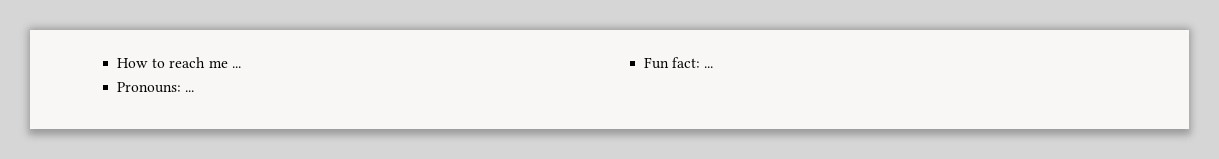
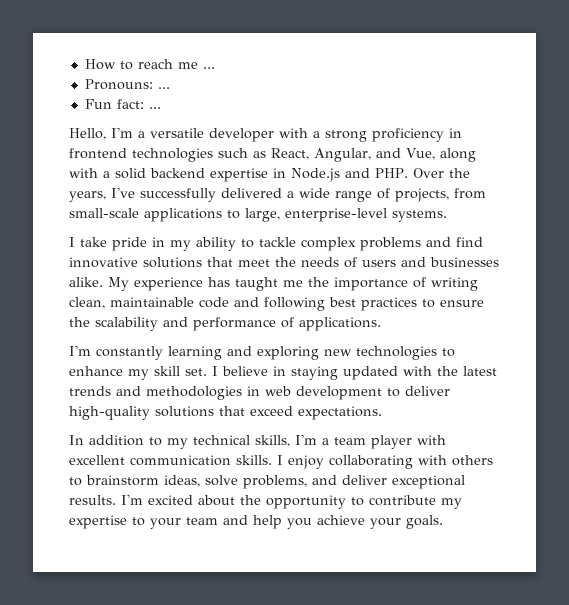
+ Hello, I'm a versatile developer with a strong proficiency in frontend technologies such as React, Angular, and Vue, along with a solid backend expertise in Node.js and PHP. Over the years, I've successfully delivered a wide range of projects, from small-scale applications to large, enterprise-level systems.
+ I take pride in my ability to tackle complex problems and find innovative solutions that meet the needs of users and businesses alike. My experience has taught me the importance of writing clean, maintainable code and following best practices to ensure the scalability and performance of applications.
+ I'm constantly learning and exploring new technologies to enhance my skill set. I believe in staying updated with the latest trends and methodologies in web development to deliver high-quality solutions that exceed expectations.
+ In addition to my technical skills, I'm a team player with excellent communication skills. I enjoy collaborating with others to brainstorm ideas, solve problems, and deliver exceptional results. I'm excited about the opportunity to contribute my expertise to your team and help you achieve your goals.

